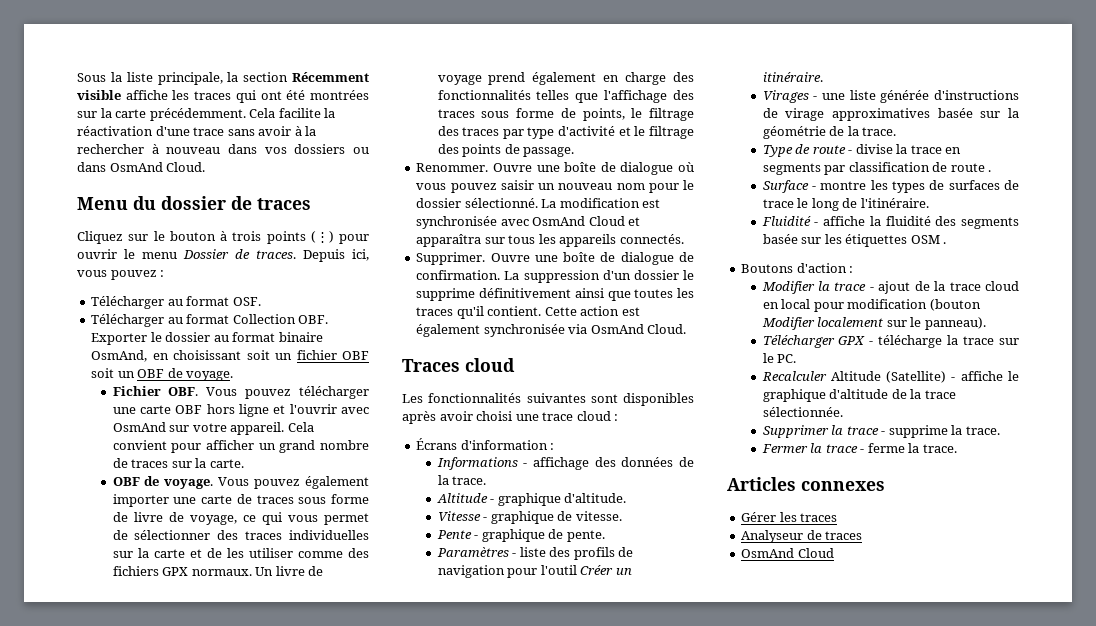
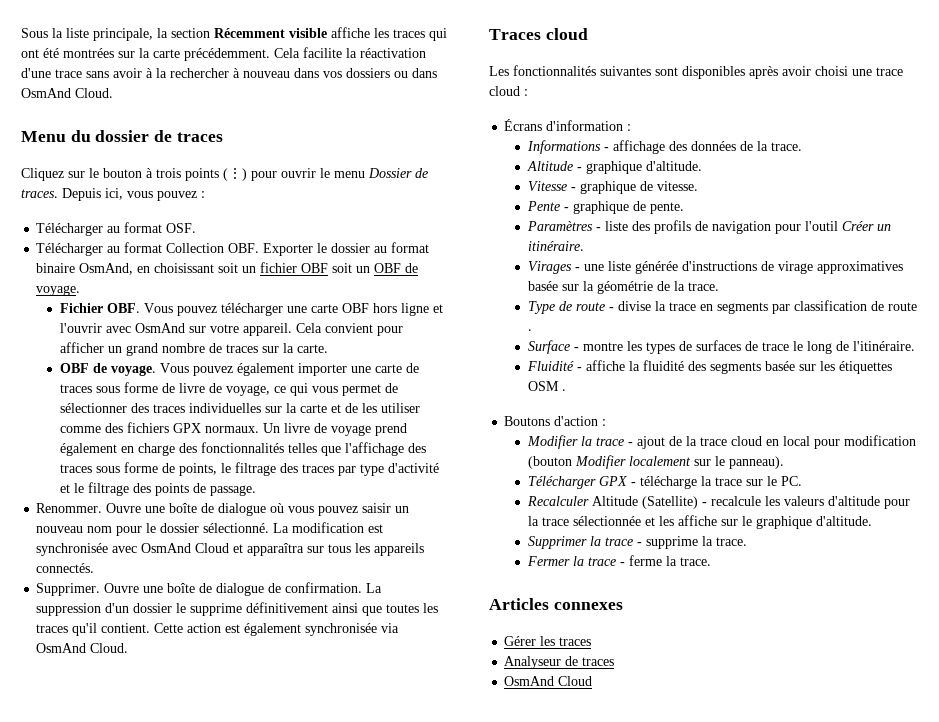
- Recalculer Altitude (Satellite) - affiche le graphique d'altitude de la trace sélectionnée.
+ Recalculer Altitude (Satellite) - recalcule les valeurs d'altitude pour la trace sélectionnée et les affiche sur le graphique d'altitude.

